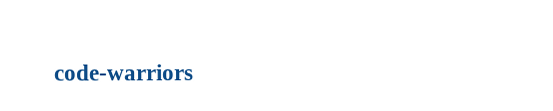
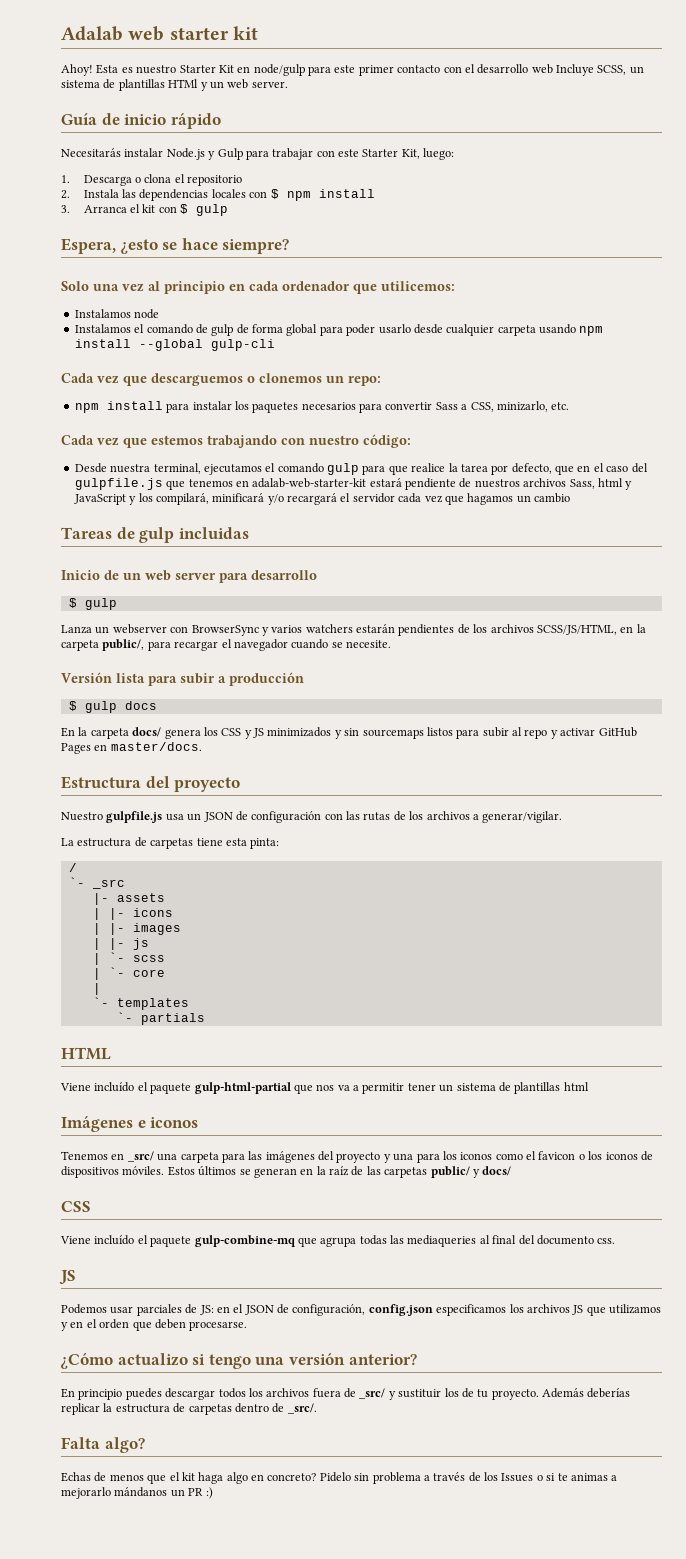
- code-warriors
+ Adalab web starter kit
+ Ahoy! Esta es nuestro Starter Kit en node/gulp para este primer contacto con el desarrollo web Incluye SCSS, un sistema de plantillas HTMl y un web server.
+ Guía de inicio rápido
+ Necesitarás instalar Node.js y Gulp para trabajar con este Starter Kit, luego:
+ 1. Descarga o clona el repositorio
+ 2. Instala las dependencias locales con $ npm install
+ 3. Arranca el kit con $ gulp
+ Espera, ¿esto se hace siempre?
+ Solo una vez al principio en cada ordenador que utilicemos:
+ Instalamos node
+ Instalamos el comando de gulp de forma global para poder usarlo desde cualquier carpeta usando npm install --global gulp-cli
+ Cada vez que descarguemos o clonemos un repo:
+ npm install para instalar los paquetes necesarios para convertir Sass a CSS, minizarlo, etc.
+ Cada vez que estemos trabajando con nuestro código:
+ Desde nuestra terminal, ejecutamos el comando gulp para que realice la tarea por defecto, que en el caso del gulpfile.js que tenemos en adalab-web-starter-kit estará pendiente de nuestros archivos Sass, html y JavaScript y los compilará, minificará y/o recargará el servidor cada vez que hagamos un cambio
+ Tareas de gulp incluidas
+ Inicio de un web server para desarrollo
+ $ gulp
+ Lanza un webserver con BrowserSync y varios watchers estarán pendientes de los archivos SCSS/JS/HTML, en la carpeta public/, para recargar el navegador cuando se necesite.
+ Versión lista para subir a producción
+ $ gulp docs
+ En la carpeta docs/ genera los CSS y JS minimizados y sin sourcemaps listos para subir al repo y activar GitHub Pages en master/docs.
+ Estructura del proyecto
+ Nuestro gulpfile.js usa un JSON de configuración con las rutas de los archivos a generar/vigilar.
+ La estructura de carpetas tiene esta pinta:
+ /
+ `- _src
+ |- assets
+ | |- icons
+ | |- images
+ | |- js
+ | `- scss
+ | `- core
+ |
+ `- templates
+ `- partials
+ HTML
+ Viene incluído el paquete gulp-html-partial que nos va a permitir tener un sistema de plantillas html
+ Imágenes e iconos
+ Tenemos en _src/ una carpeta para las imágenes del proyecto y una para los iconos como el favicon o los iconos de dispositivos móviles. Estos últimos se generan en la raíz de las carpetas public/ y docs/
+ CSS
+ Viene incluído el paquete gulp-combine-mq que agrupa todas las mediaqueries al final del documento css.
+ JS
+ Podemos usar parciales de JS: en el JSON de configuración, config.json especificamos los archivos JS que utilizamos y en el orden que deben procesarse.
+ ¿Cómo actualizo si tengo una versión anterior?
+ En principio puedes descargar todos los archivos fuera de _src/ y sustituir los de tu proyecto. Además deberías replicar la estructura de carpetas dentro de _src/.
+ Falta algo?
+ Echas de menos que el kit haga algo en concreto? Pidelo sin problema a través de los Issues o si te animas a mejorarlo mándanos un PR :)

